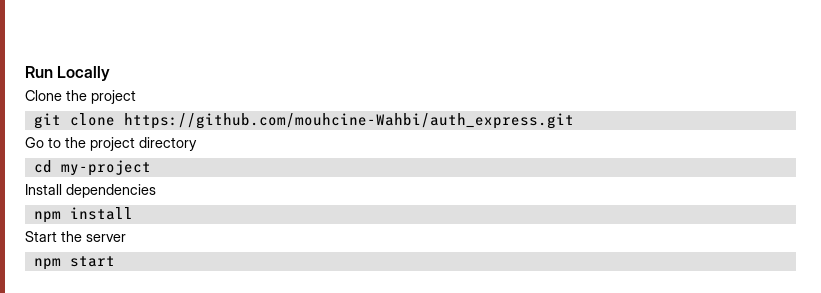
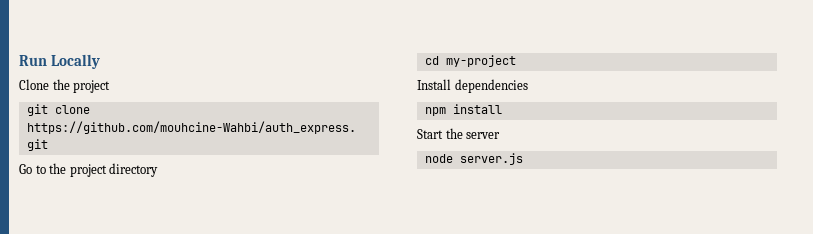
- npm start
+ node server.js

